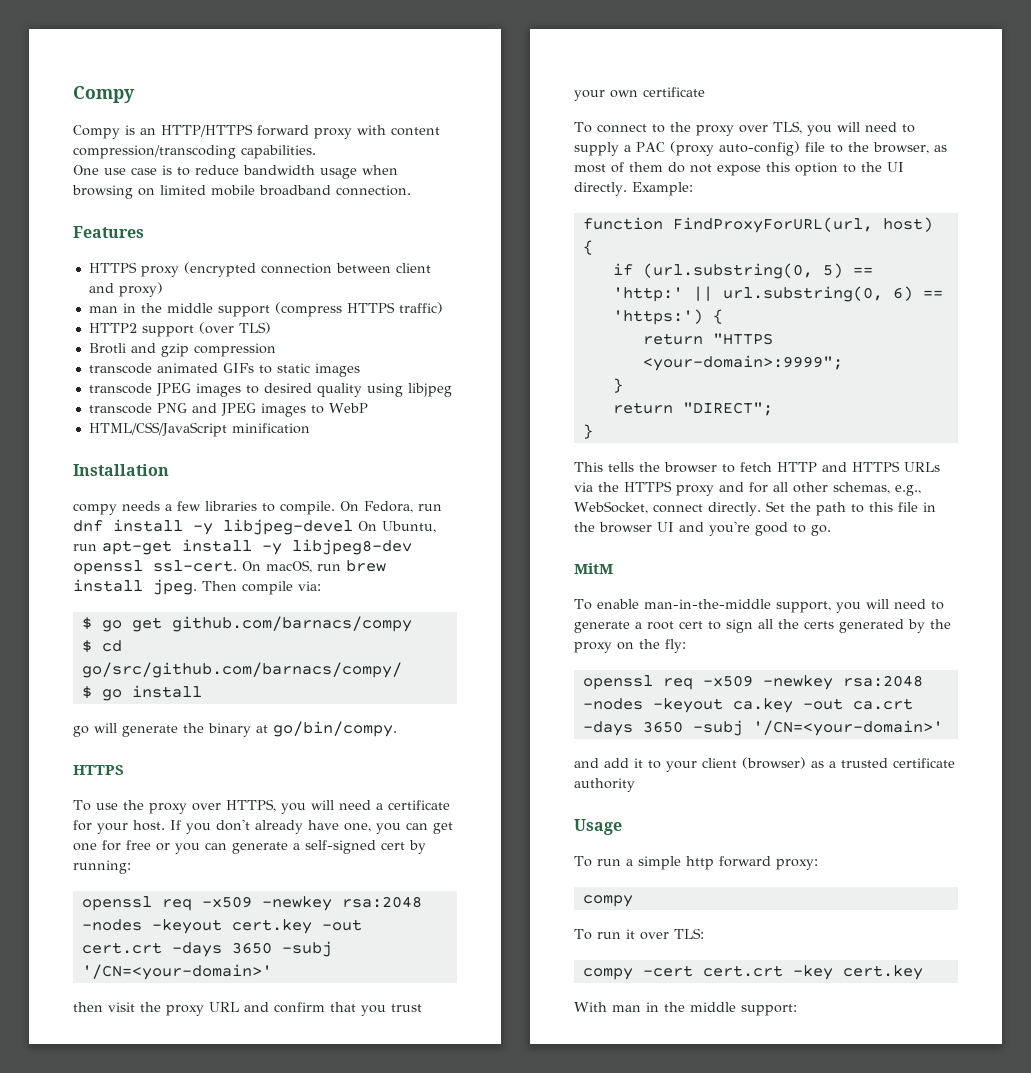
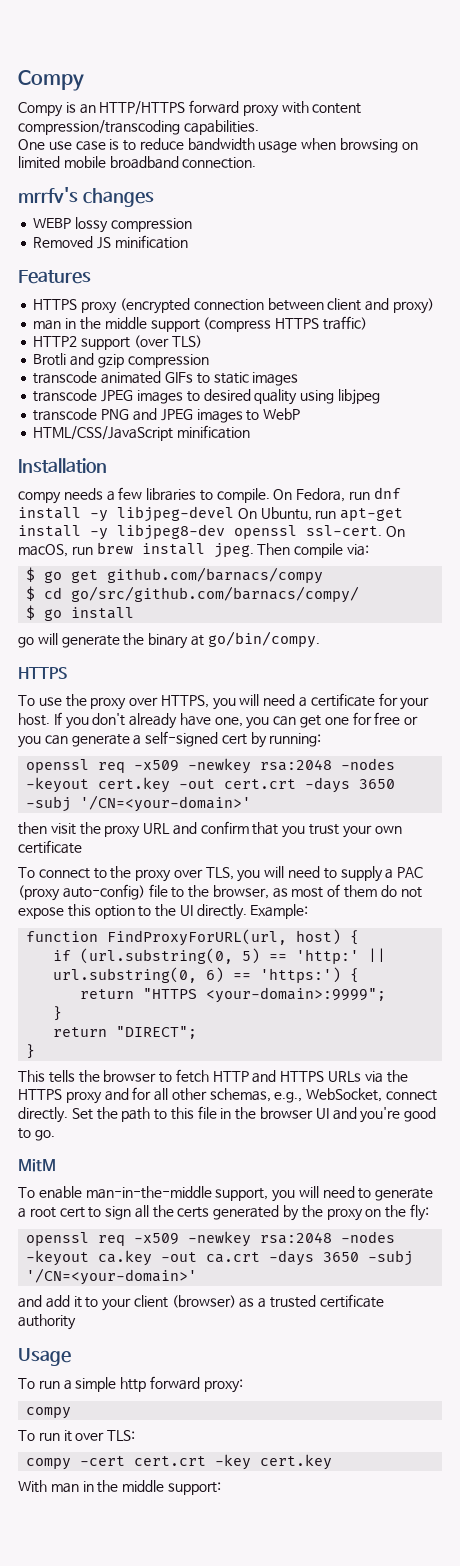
+ mrrfv's changes
+ WEBP lossy compression
+ Removed JS minification

